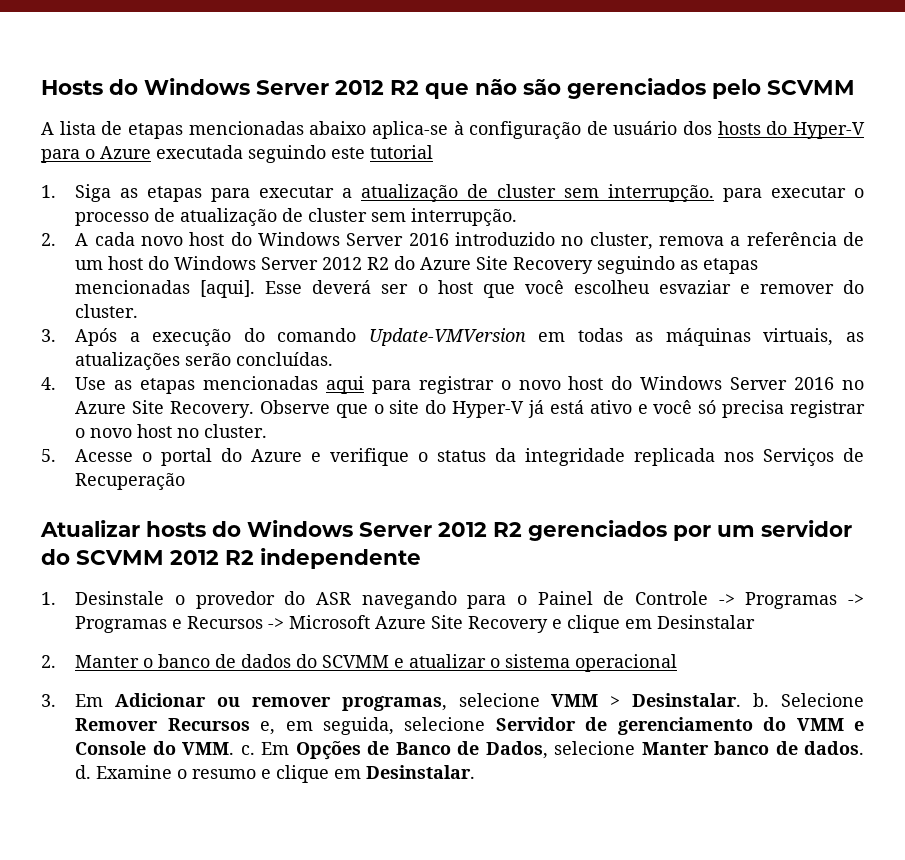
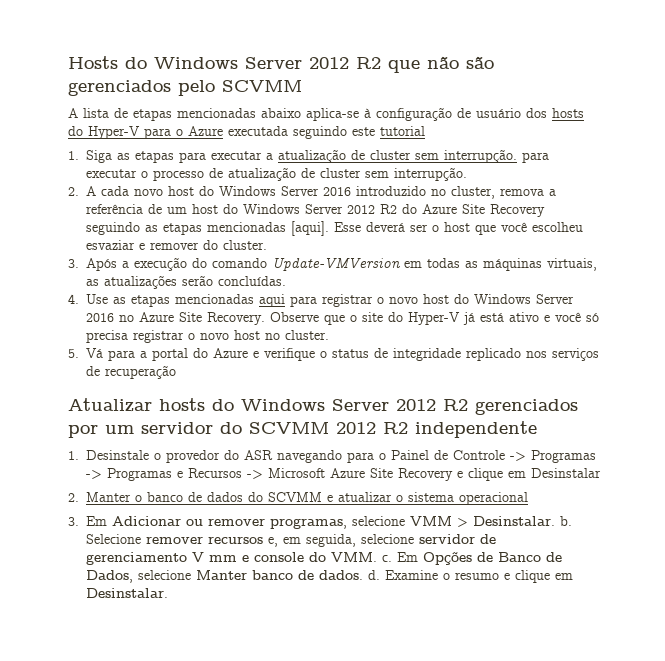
- 5. Acesse o portal do Azure e verifique o status da integridade replicada nos Serviços de Recuperação
+ 5. Vá para a portal do Azure e verifique o status de integridade replicado nos serviços de recuperação
- Selecione Remover Recursos e, em seguida, selecione Servidor de gerenciamento do VMM e Console do VMM. c.
+ Selecione remover recursos e, em seguida, selecione servidor de gerenciamento V mm e console do VMM. c.

